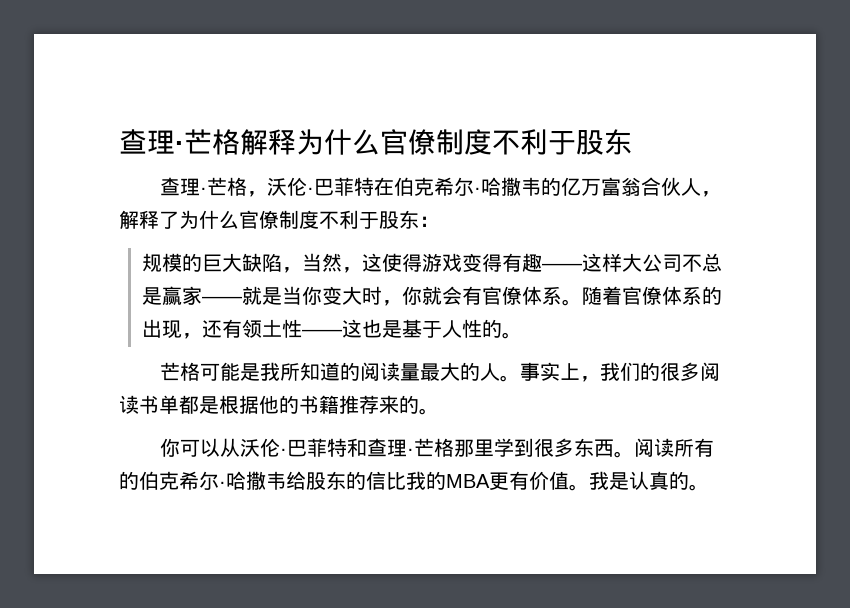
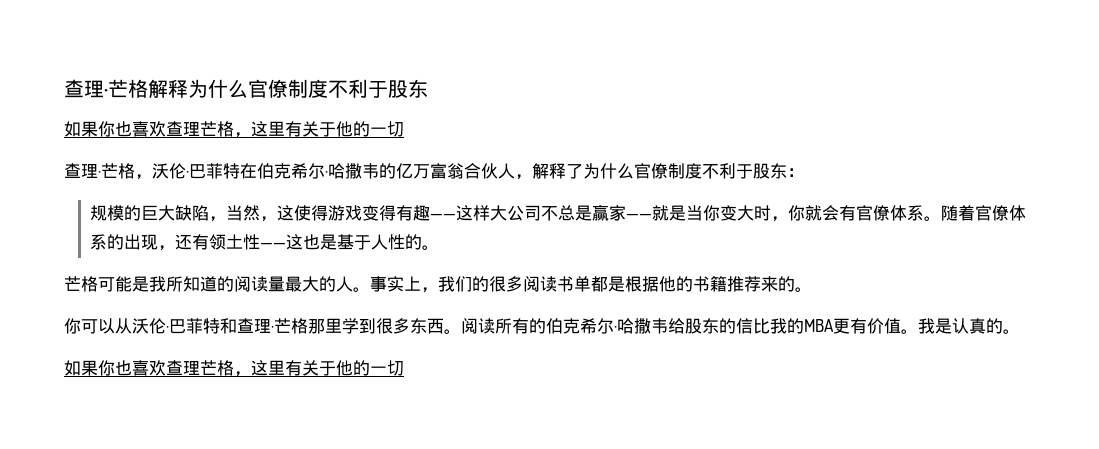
  查理·芒格解释为什么官僚制度不利于股东
+ 如果你也喜欢查理芒格，这里有关于他的一切
  我是认真的。
+ 如果你也喜欢查理芒格，这里有关于他的一切

